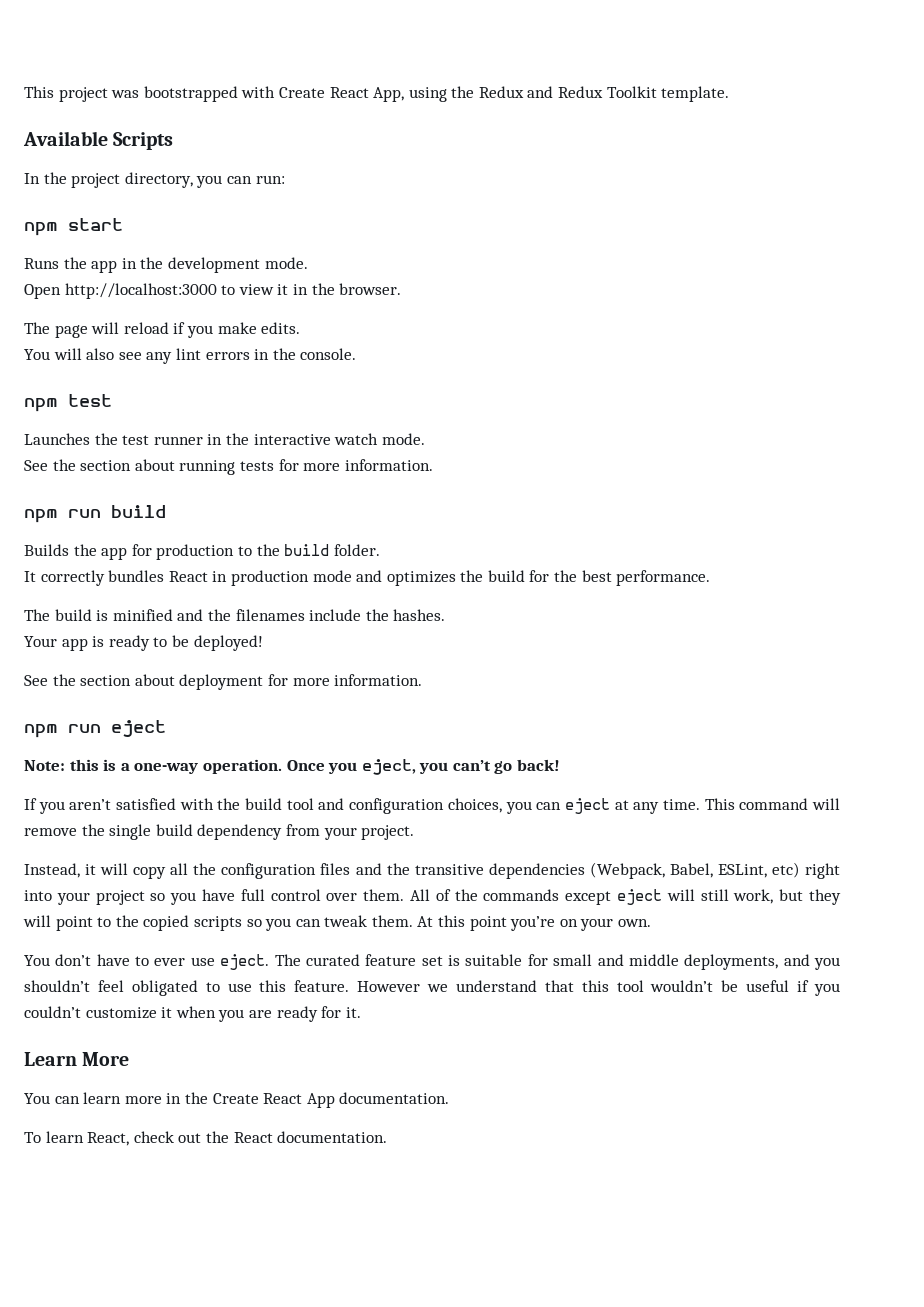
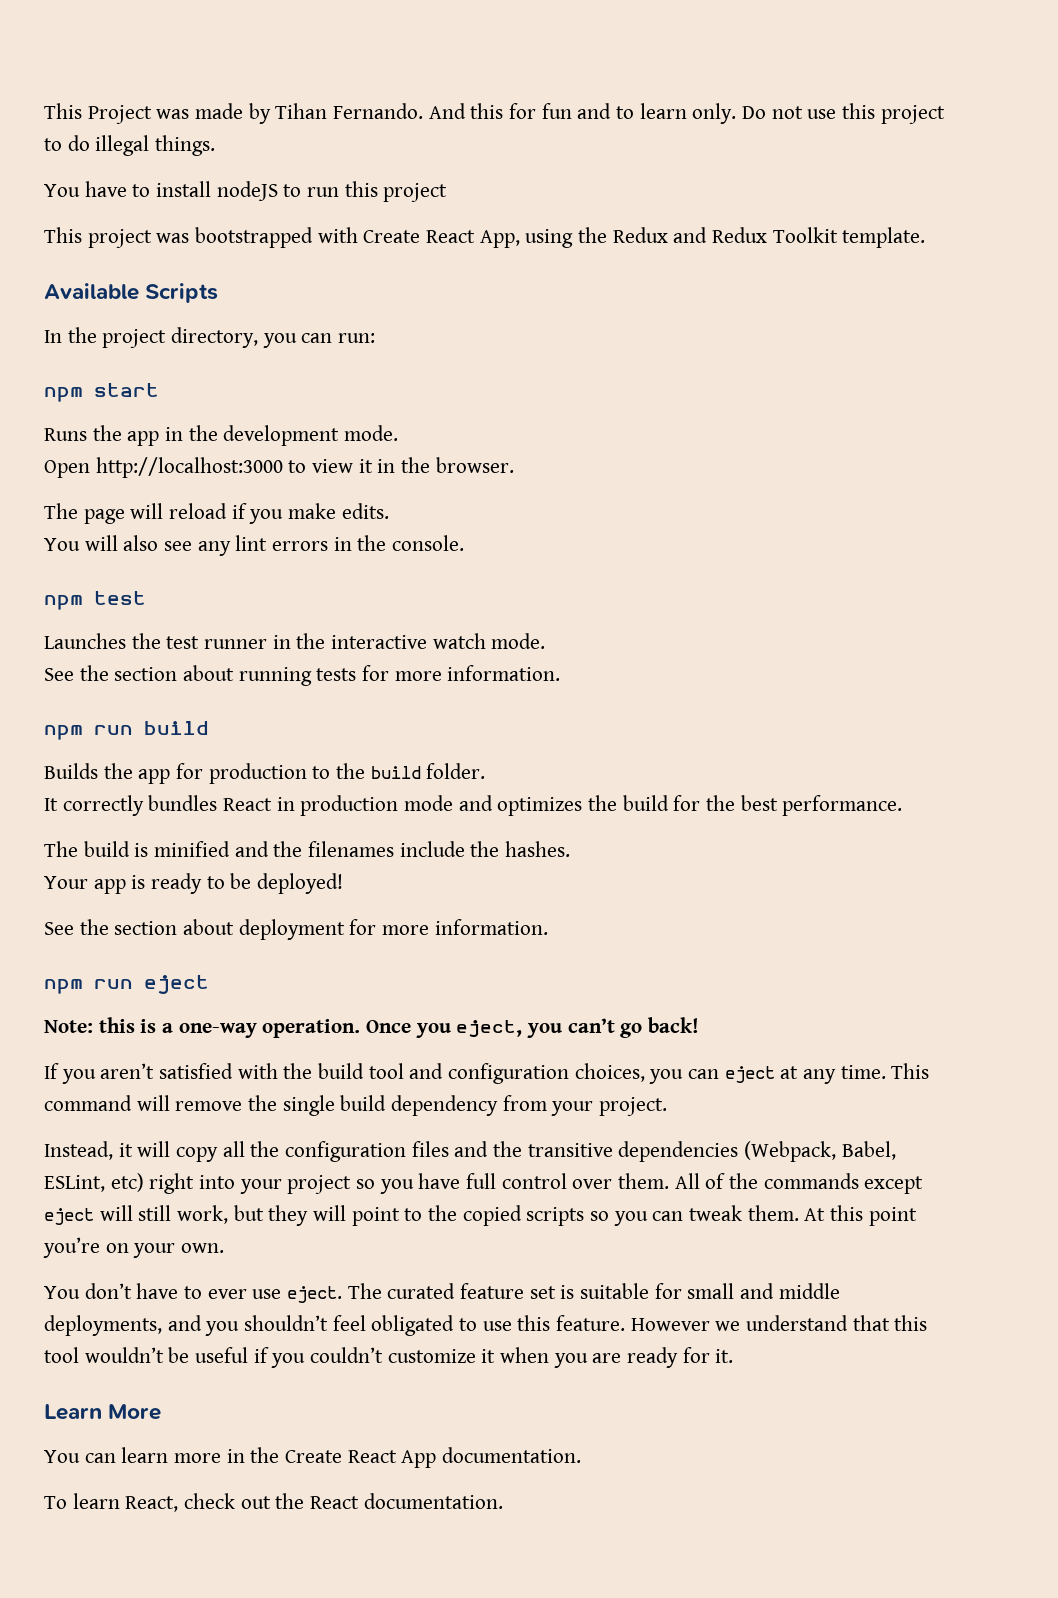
+ This Project was made by Tihan Fernando. And this for fun and to learn only. Do not use this project to do illegal things.
+ You have to install nodeJS to run this project

